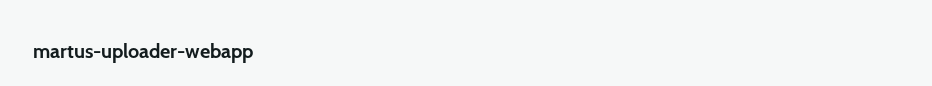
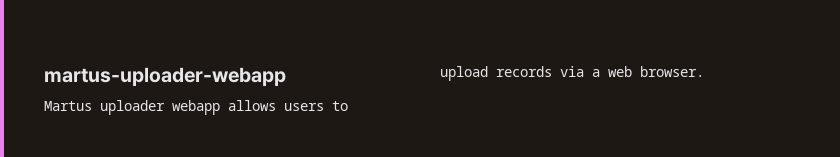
+ Martus uploader webapp allows users to upload records via a web browser.

